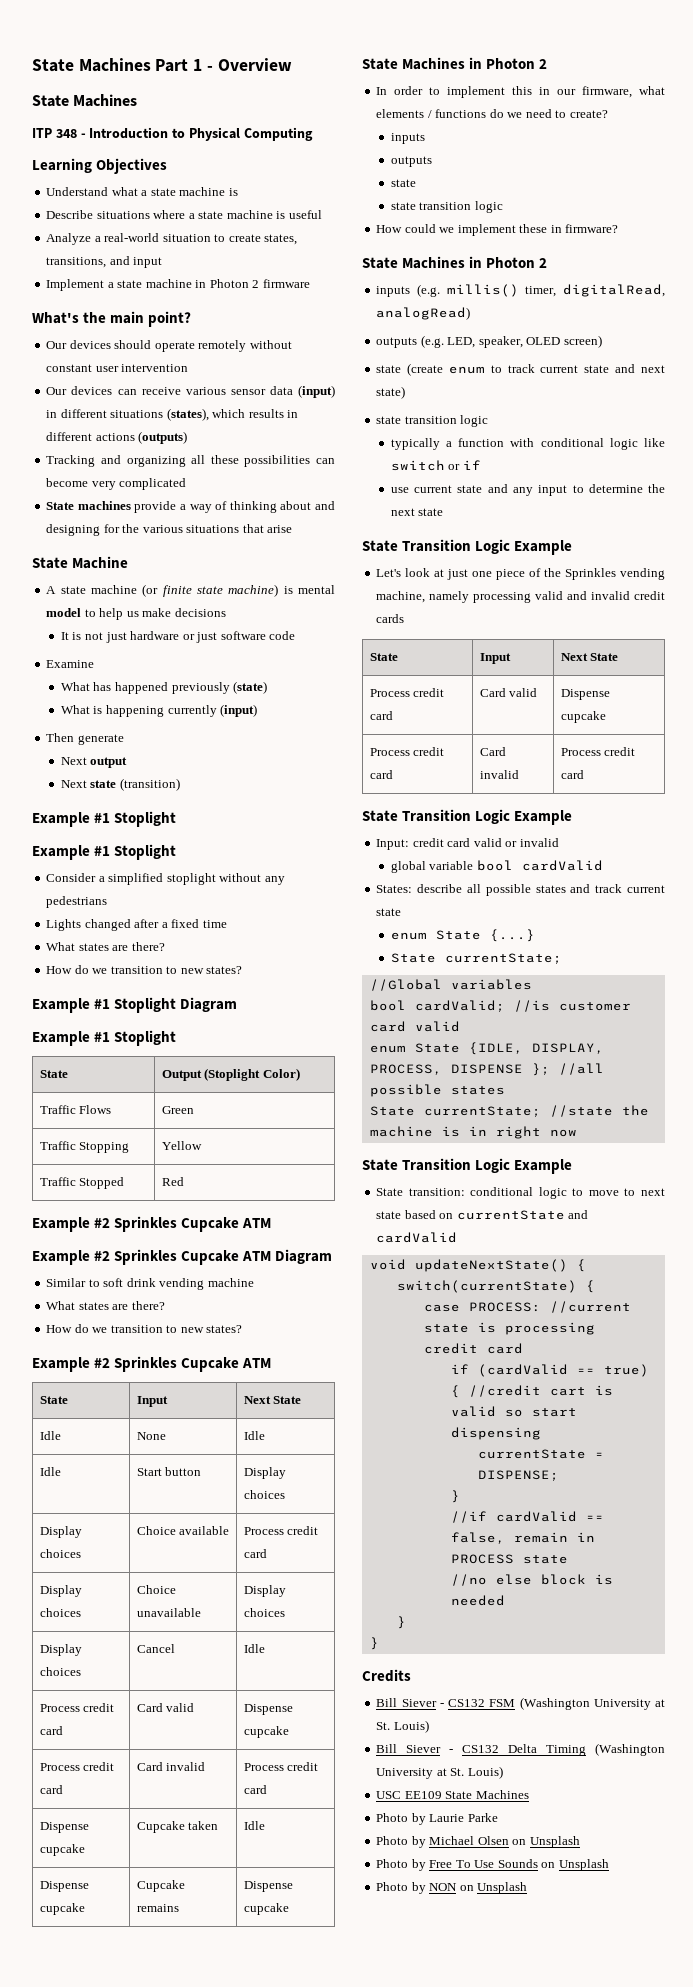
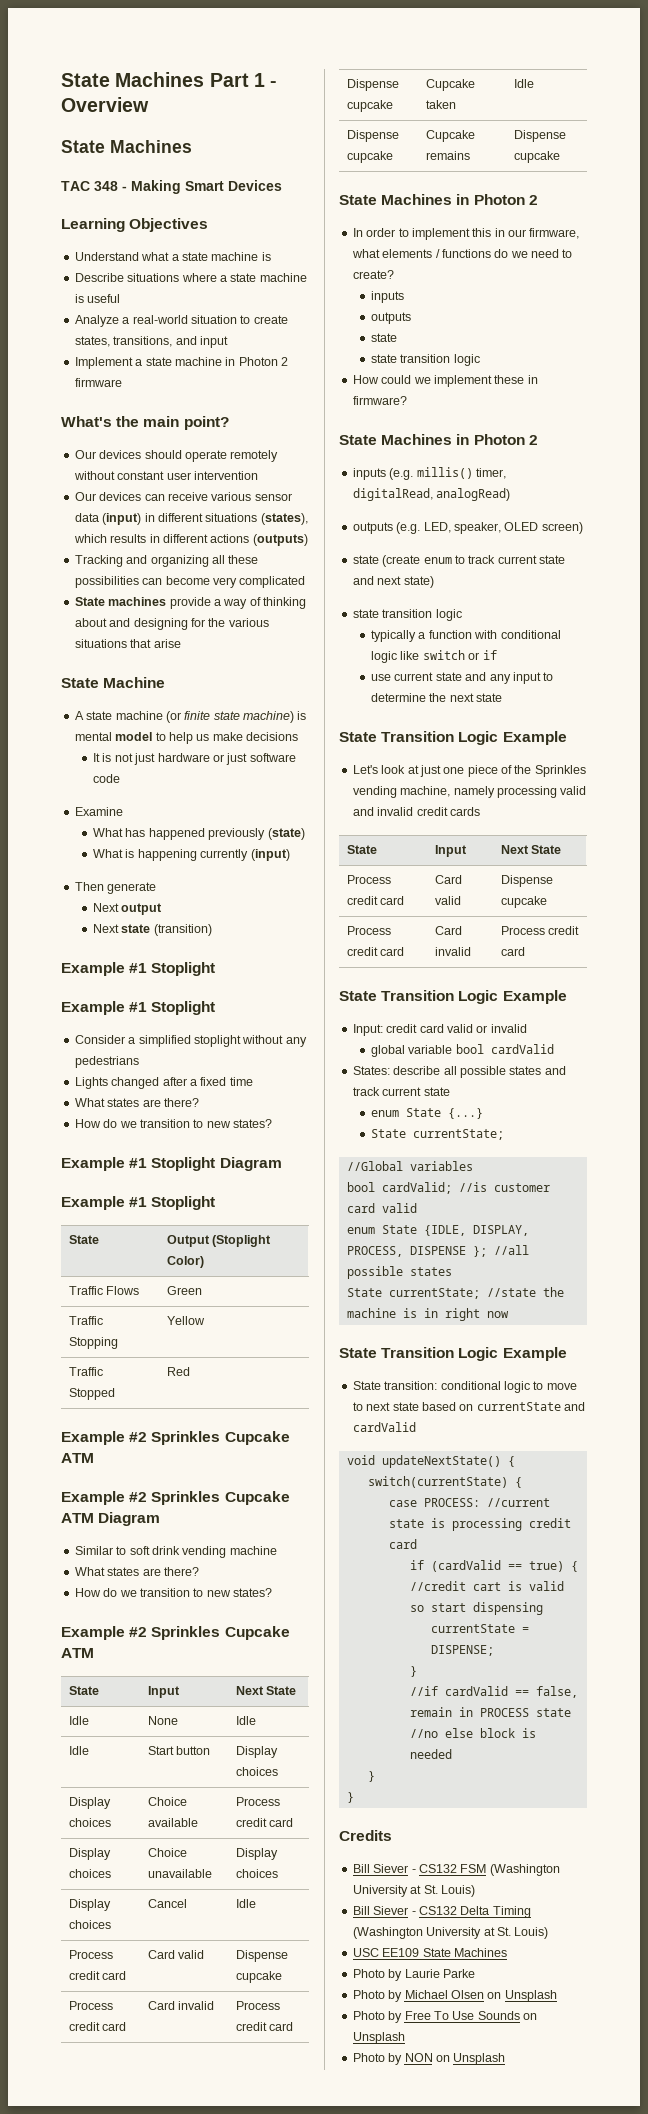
- ITP 348 - Introduction to Physical Computing
+ TAC 348 - Making Smart Devices

